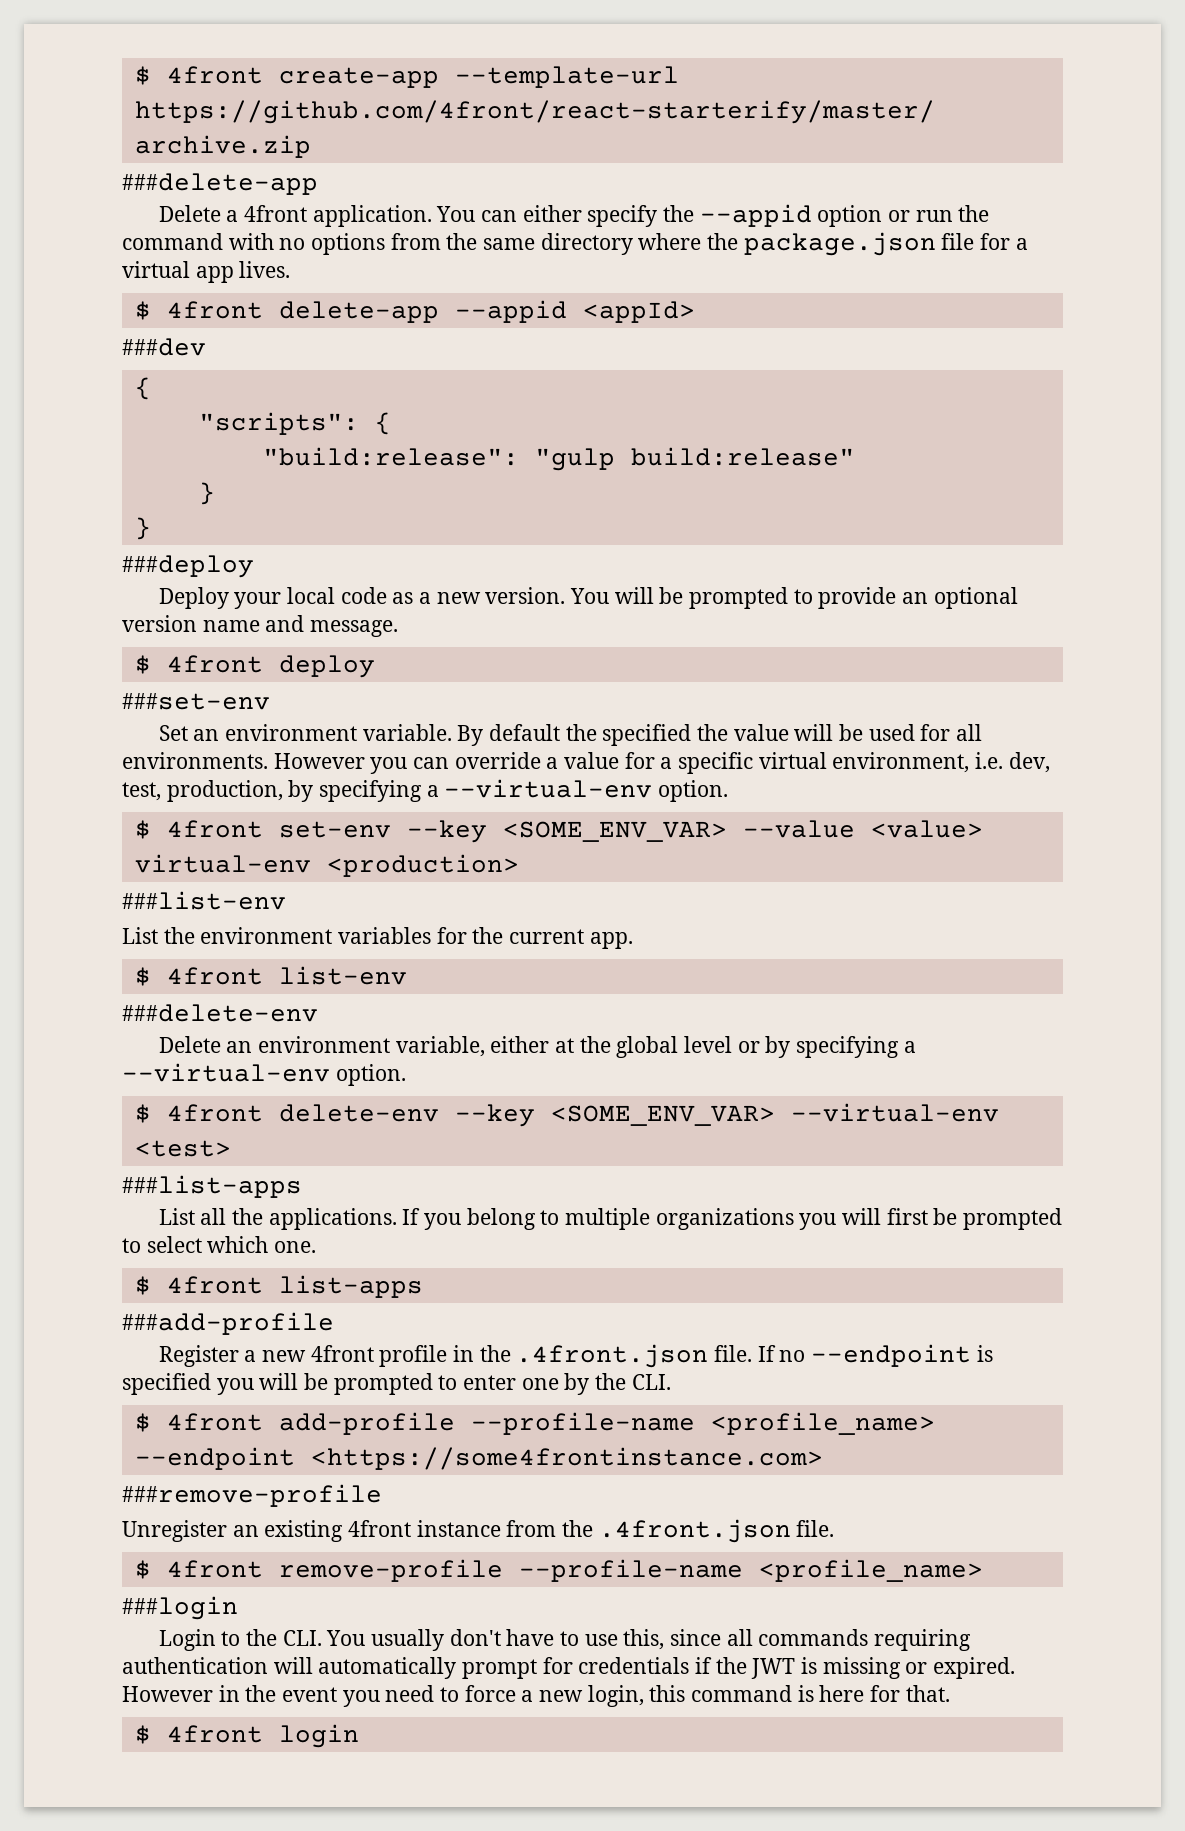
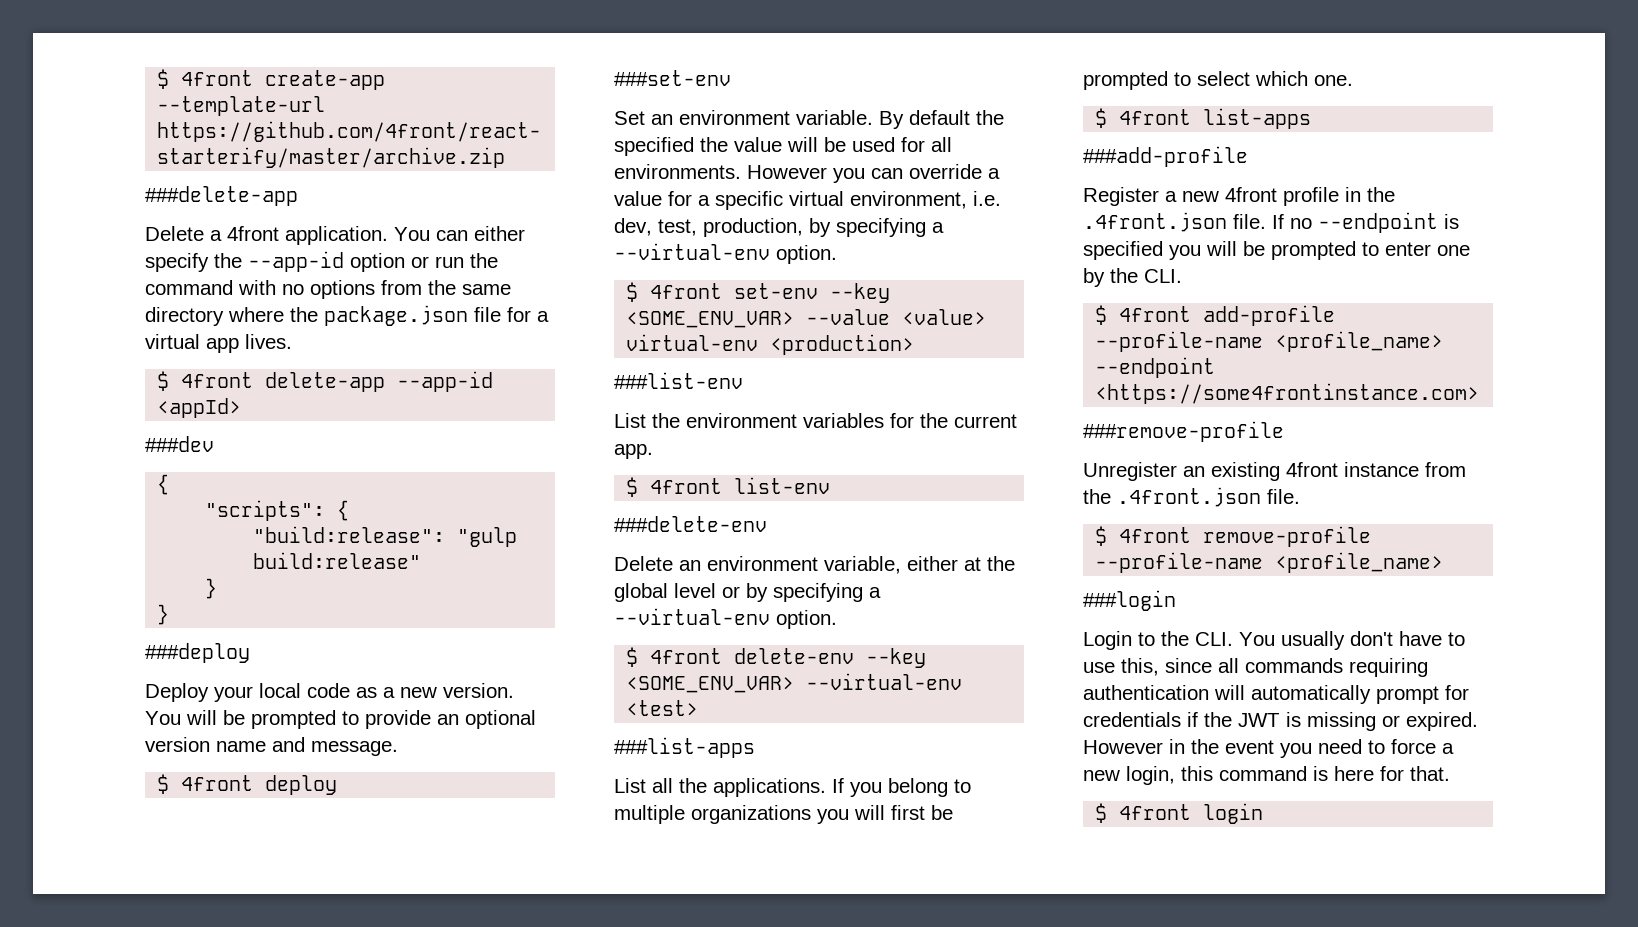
- You can either specify the --appid option or run the command with no options from the same directory where the package.json file for a virtual app lives.
+ You can either specify the --app-id option or run the command with no options from the same directory where the package.json file for a virtual app lives.
- $ 4front delete-app --appid <appId>
+ $ 4front delete-app --app-id <appId>

